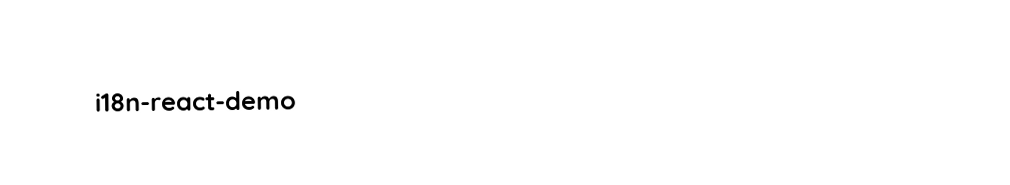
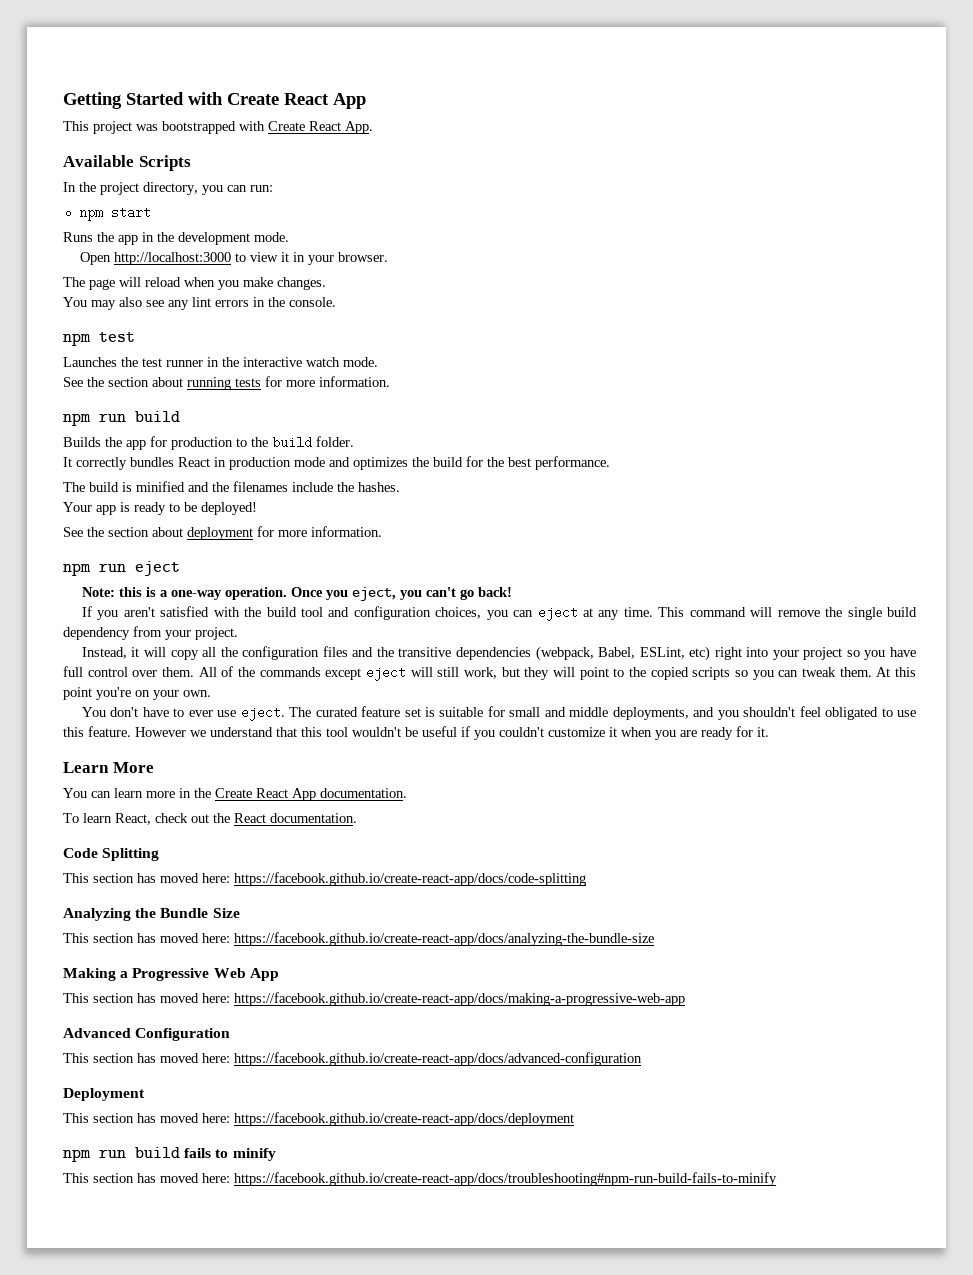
- i18n-react-demo
+ Getting Started with Create React App
+ This project was bootstrapped with Create React App.
+ Available Scripts
+ In the project directory, you can run:
+ npm start
+ Runs the app in the development mode.
+ Open http://localhost:3000 to view it in your browser.
+ The page will reload when you make changes.
+ You may also see any lint errors in the console.
+ npm test
+ Launches the test runner in the interactive watch mode.
+ See the section about running tests for more information.
+ npm run build
+ Builds the app for production to the build folder.
+ It correctly bundles React in production mode and optimizes the build for the best performance.
+ The build is minified and the filenames include the hashes.
+ Your app is ready to be deployed!
+ See the section about deployment for more information.
+ npm run eject
+ Note: this is a one-way operation. Once you eject, you can't go back!
+ If you aren't satisfied with the build tool and configuration choices, you can eject at any time. This command will remove the single build dependency from your project.
+ Instead, it will copy all the configuration files and the transitive dependencies (webpack, Babel, ESLint, etc) right into your project so you have full control over them. All of the commands except eject will still work, but they will point to the copied scripts so you can tweak them. At this point you're on your own.
+ You don't have to ever use eject. The curated feature set is suitable for small and middle deployments, and you shouldn't feel obligated to use this feature. However we understand that this tool wouldn't be useful if you couldn't customize it when you are ready for it.
+ Learn More
+ You can learn more in the Create React App documentation.
+ To learn React, check out the React documentation.
+ Code Splitting
+ This section has moved here: https://facebook.github.io/create-react-app/docs/code-splitting
+ Analyzing the Bundle Size
+ This section has moved here: https://facebook.github.io/create-react-app/docs/analyzing-the-bundle-size
+ Making a Progressive Web App
+ This section has moved here: https://facebook.github.io/create-react-app/docs/making-a-progressive-web-app
+ Advanced Configuration
+ This section has moved here: https://facebook.github.io/create-react-app/docs/advanced-configuration
+ Deployment
+ This section has moved here: https://facebook.github.io/create-react-app/docs/deployment
+ npm run build fails to minify
+ This section has moved here: https://facebook.github.io/create-react-app/docs/troubleshooting#npm-run-build-fails-to-minify

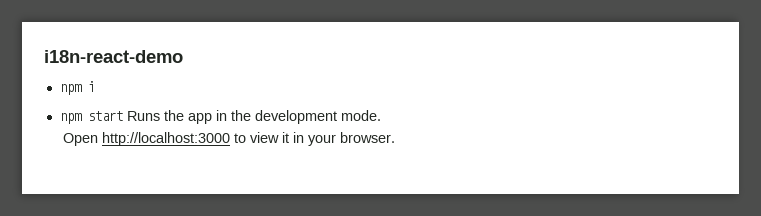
- Getting Started with Create React App
- This project was bootstrapped with Create React App.
- Available Scripts
- In the project directory, you can run:
+ i18n-react-demo
+ npm i
- npm start
- Runs the app in the development mode.
+ npm start Runs the app in the development mode.
- The page will reload when you make changes.
- You may also see any lint errors in the console.
- npm test
- Launches the test runner in the interactive watch mode.
- See the section about running tests for more information.
- npm run build
- Builds the app for production to the build folder.
- It correctly bundles React in production mode and optimizes the build for the best performance.
- The build is minified and the filenames include the hashes.
- Your app is ready to be deployed!
- See the section about deployment for more information.
- npm run eject
- Note: this is a one-way operation. Once you eject, you can't go back!
- If you aren't satisfied with the build tool and configuration choices, you can eject at any time. This command will remove the single build dependency from your project.
- Instead, it will copy all the configuration files and the transitive dependencies (webpack, Babel, ESLint, etc) right into your project so you have full control over them. All of the commands except eject will still work, but they will point to the copied scripts so you can tweak them. At this point you're on your own.
- You don't have to ever use eject. The curated feature set is suitable for small and middle deployments, and you shouldn't feel obligated to use this feature. However we understand that this tool wouldn't be useful if you couldn't customize it when you are ready for it.
- Learn More
- You can learn more in the Create React App documentation.
- To learn React, check out the React documentation.
- Code Splitting
- This section has moved here: https://facebook.github.io/create-react-app/docs/code-splitting
- Analyzing the Bundle Size
- This section has moved here: https://facebook.github.io/create-react-app/docs/analyzing-the-bundle-size
- Making a Progressive Web App
- This section has moved here: https://facebook.github.io/create-react-app/docs/making-a-progressive-web-app
- Advanced Configuration
- This section has moved here: https://facebook.github.io/create-react-app/docs/advanced-configuration
- Deployment
- This section has moved here: https://facebook.github.io/create-react-app/docs/deployment
- npm run build fails to minify
- This section has moved here: https://facebook.github.io/create-react-app/docs/troubleshooting#npm-run-build-fails-to-minify

